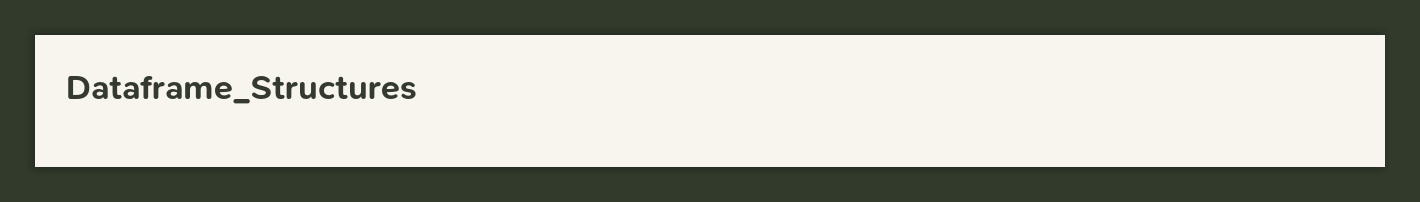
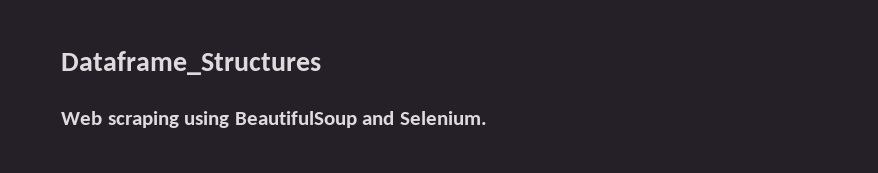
+ Web scraping using BeautifulSoup and Selenium.

